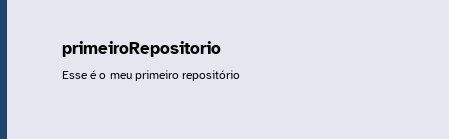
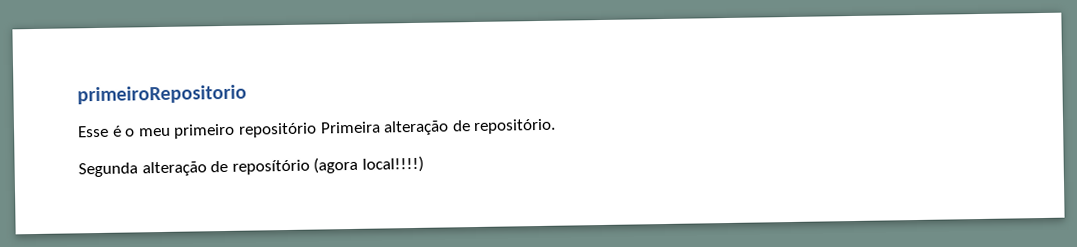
- Esse é o meu primeiro repositório
+ Esse é o meu primeiro repositório Primeira alteração de repositório.
+ Segunda alteração de reposítório (agora local!!!!)

